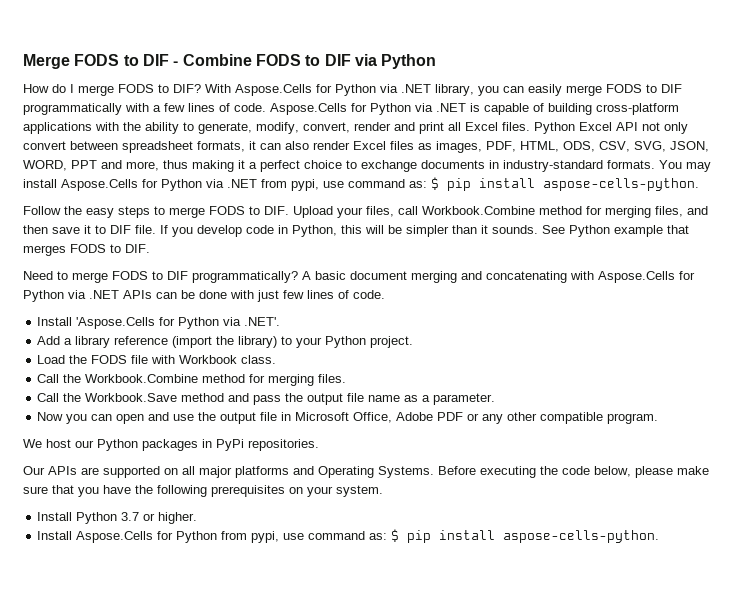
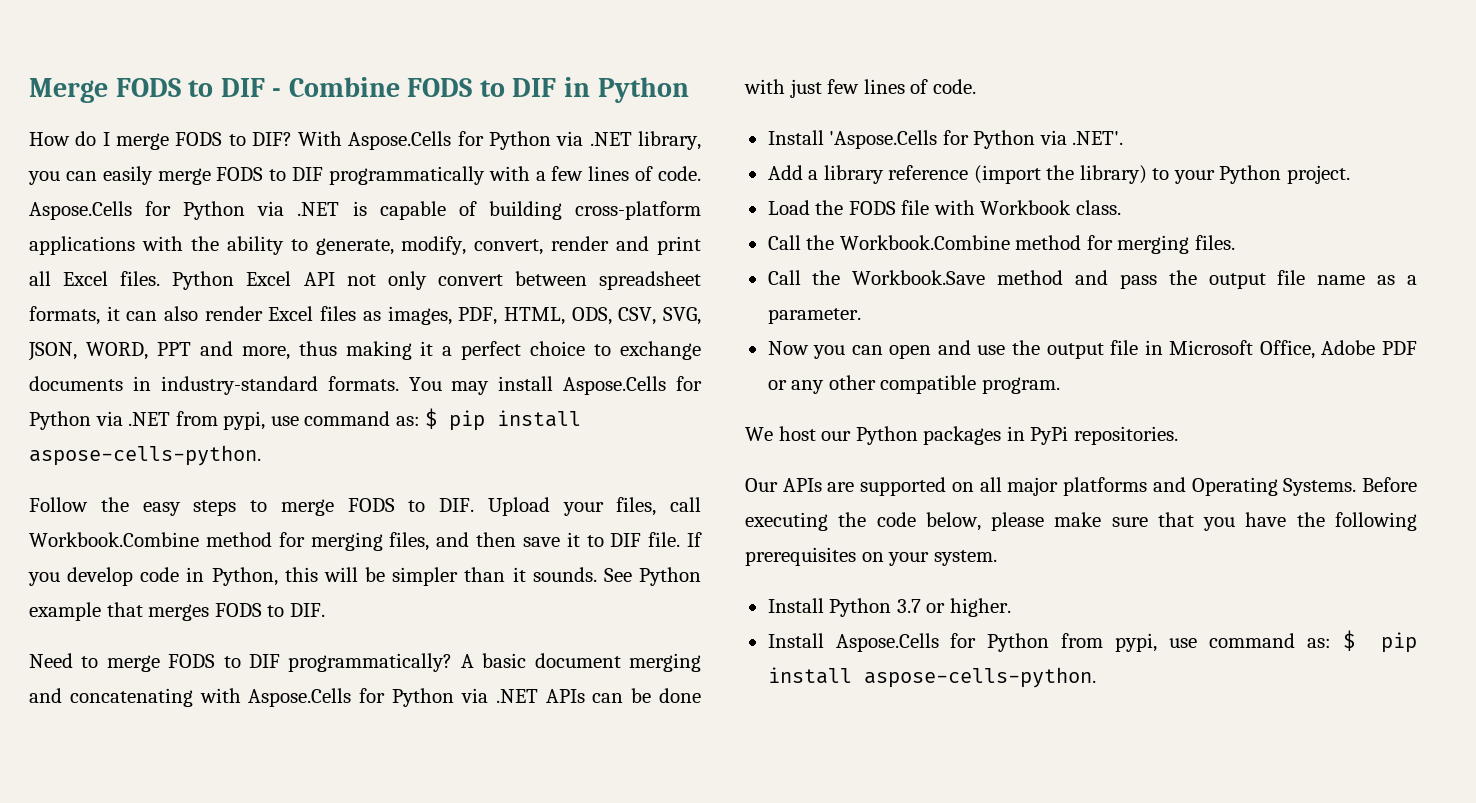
- Merge FODS to DIF - Combine FODS to DIF via Python
+ Merge FODS to DIF - Combine FODS to DIF in Python

